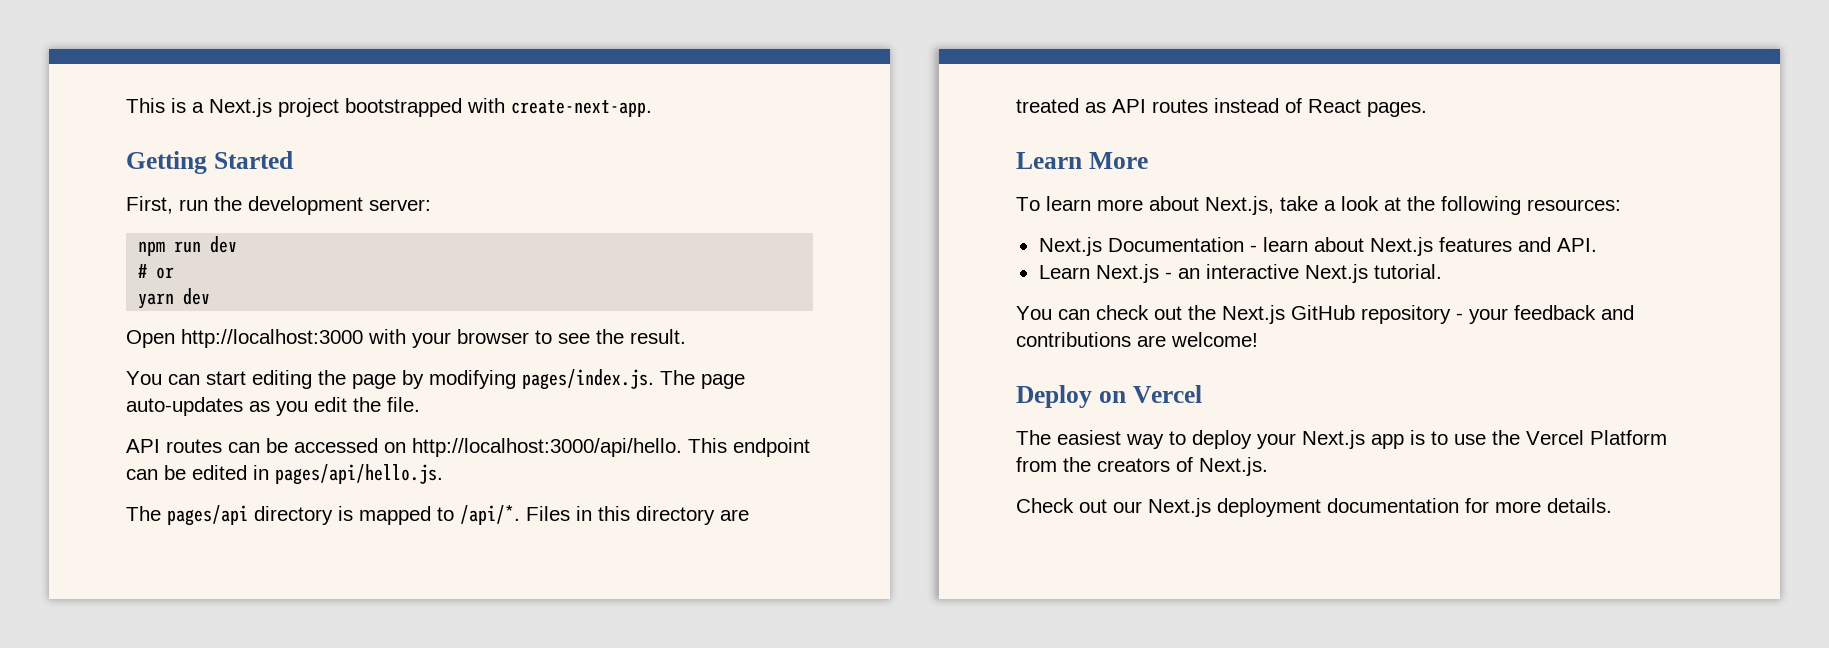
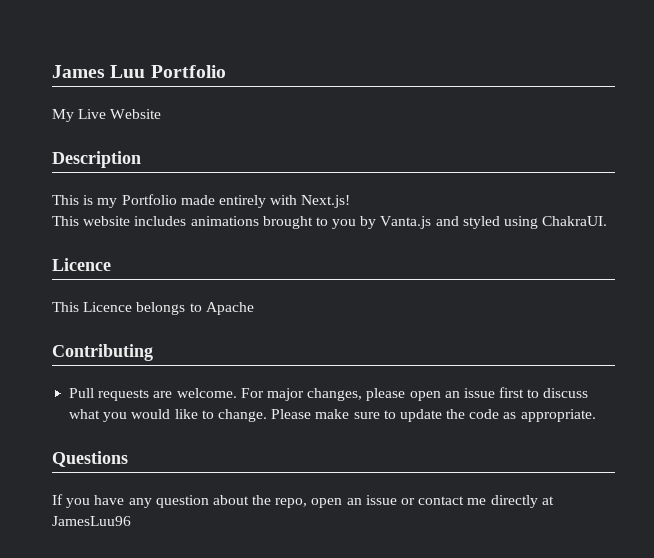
- This is a Next.js project bootstrapped with create-next-app.
- Getting Started
- First, run the development server:
- npm run dev
- # or
- yarn dev
- Open http://localhost:3000 with your browser to see the result.
- You can start editing the page by modifying pages/index.js. The page auto-updates as you edit the file.
- API routes can be accessed on http://localhost:3000/api/hello. This endpoint can be edited in pages/api/hello.js.
- The pages/api directory is mapped to /api/*. Files in this directory are treated as API routes instead of React pages.
- Learn More
- To learn more about Next.js, take a look at the following resources:
- Next.js Documentation - learn about Next.js features and API.
- Learn Next.js - an interactive Next.js tutorial.
- You can check out the Next.js GitHub repository - your feedback and contributions are welcome!
- Deploy on Vercel
- The easiest way to deploy your Next.js app is to use the Vercel Platform from the creators of Next.js.
- Check out our Next.js deployment documentation for more details.
+ James Luu Portfolio
+ My Live Website
+ Description
+ This is my Portfolio made entirely with Next.js!
+ This website includes animations brought to you by Vanta.js and styled using ChakraUI.
+ Licence
+ This Licence belongs to Apache
+ Contributing
+ Pull requests are welcome. For major changes, please open an issue first to discuss what you would like to change. Please make sure to update the code as appropriate.
+ Questions
+ If you have any question about the repo, open an issue or contact me directly at JamesLuu96

